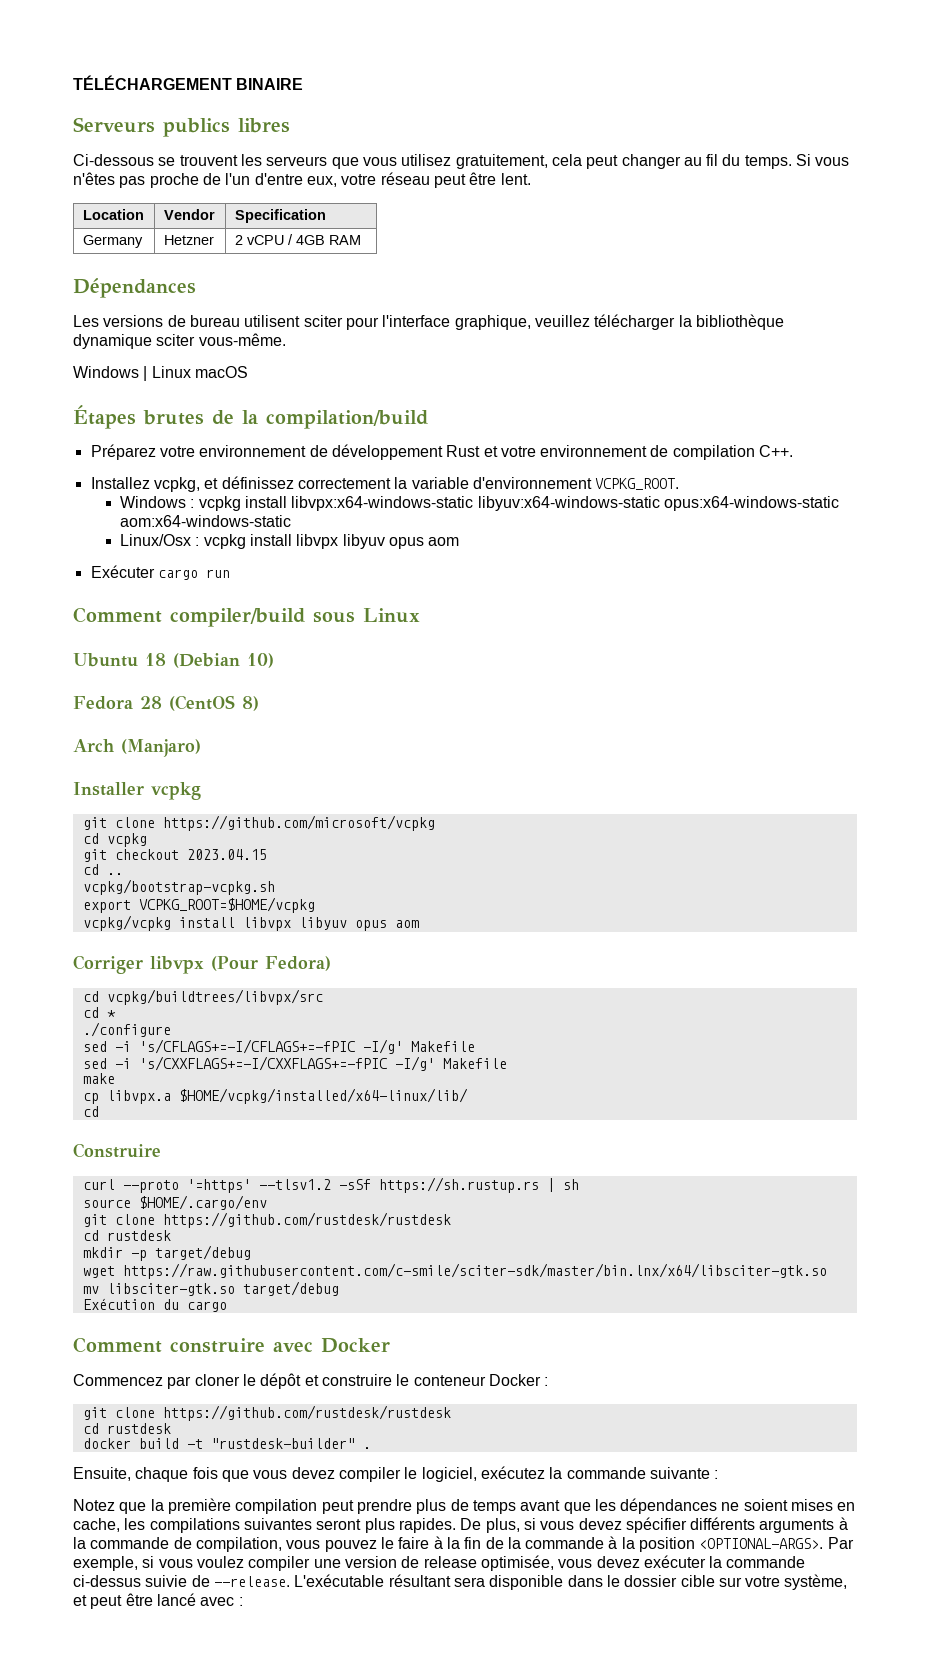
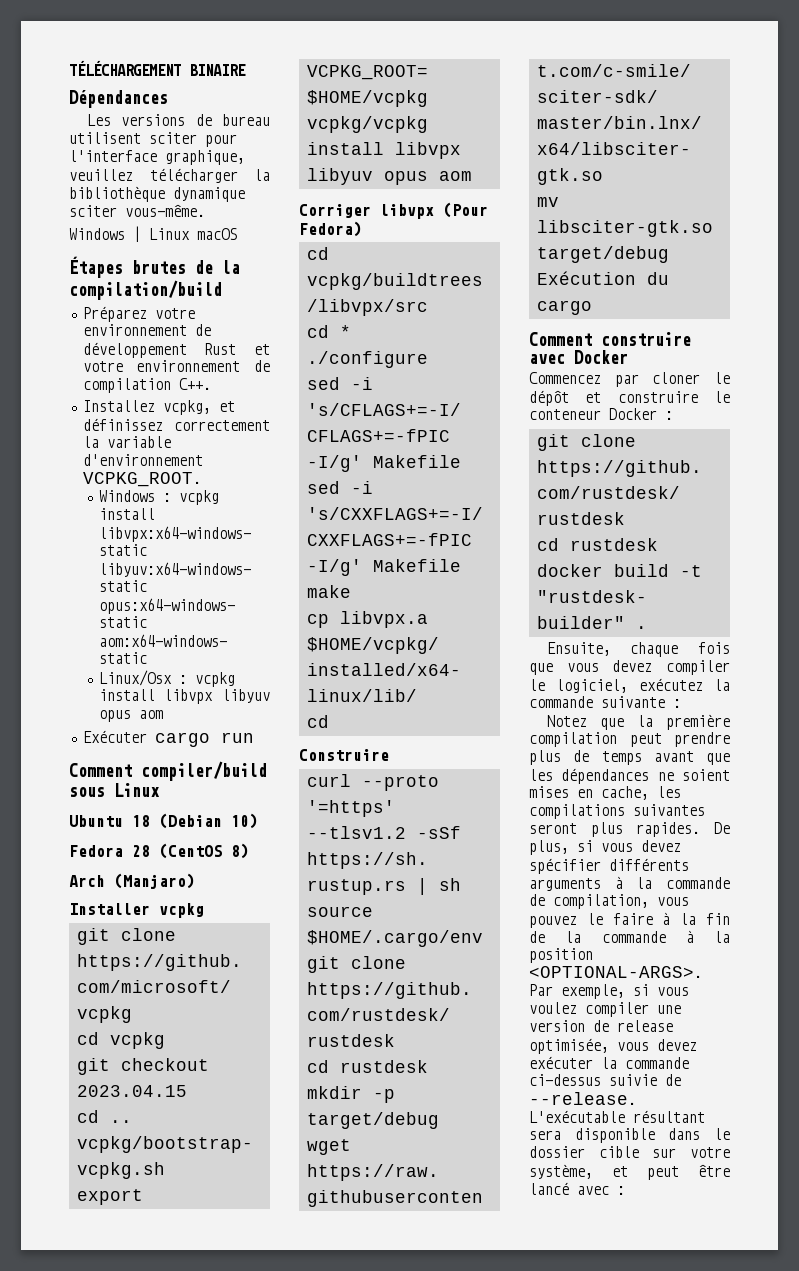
- Serveurs publics libres
- Ci-dessous se trouvent les serveurs que vous utilisez gratuitement, cela peut changer au fil du temps. Si vous n'êtes pas proche de l'un d'entre eux, votre réseau peut être lent.
- Location | Vendor | Specification
- Germany | Hetzner | 2 vCPU / 4GB RAM

